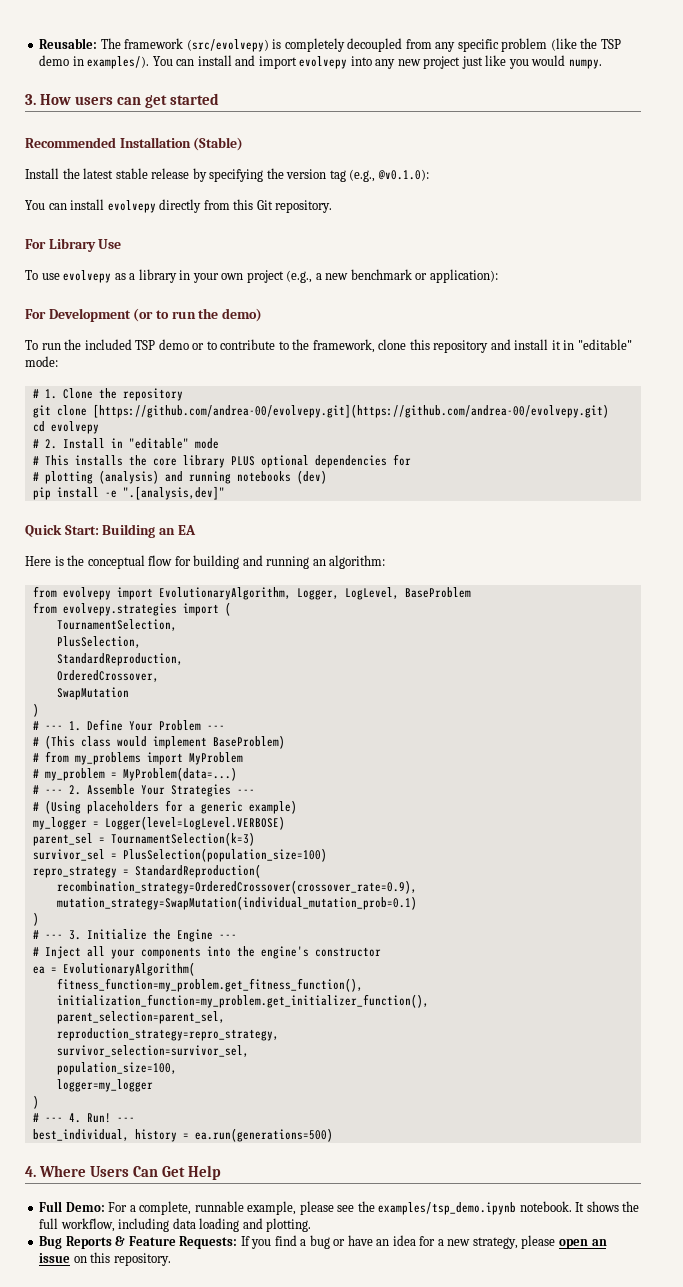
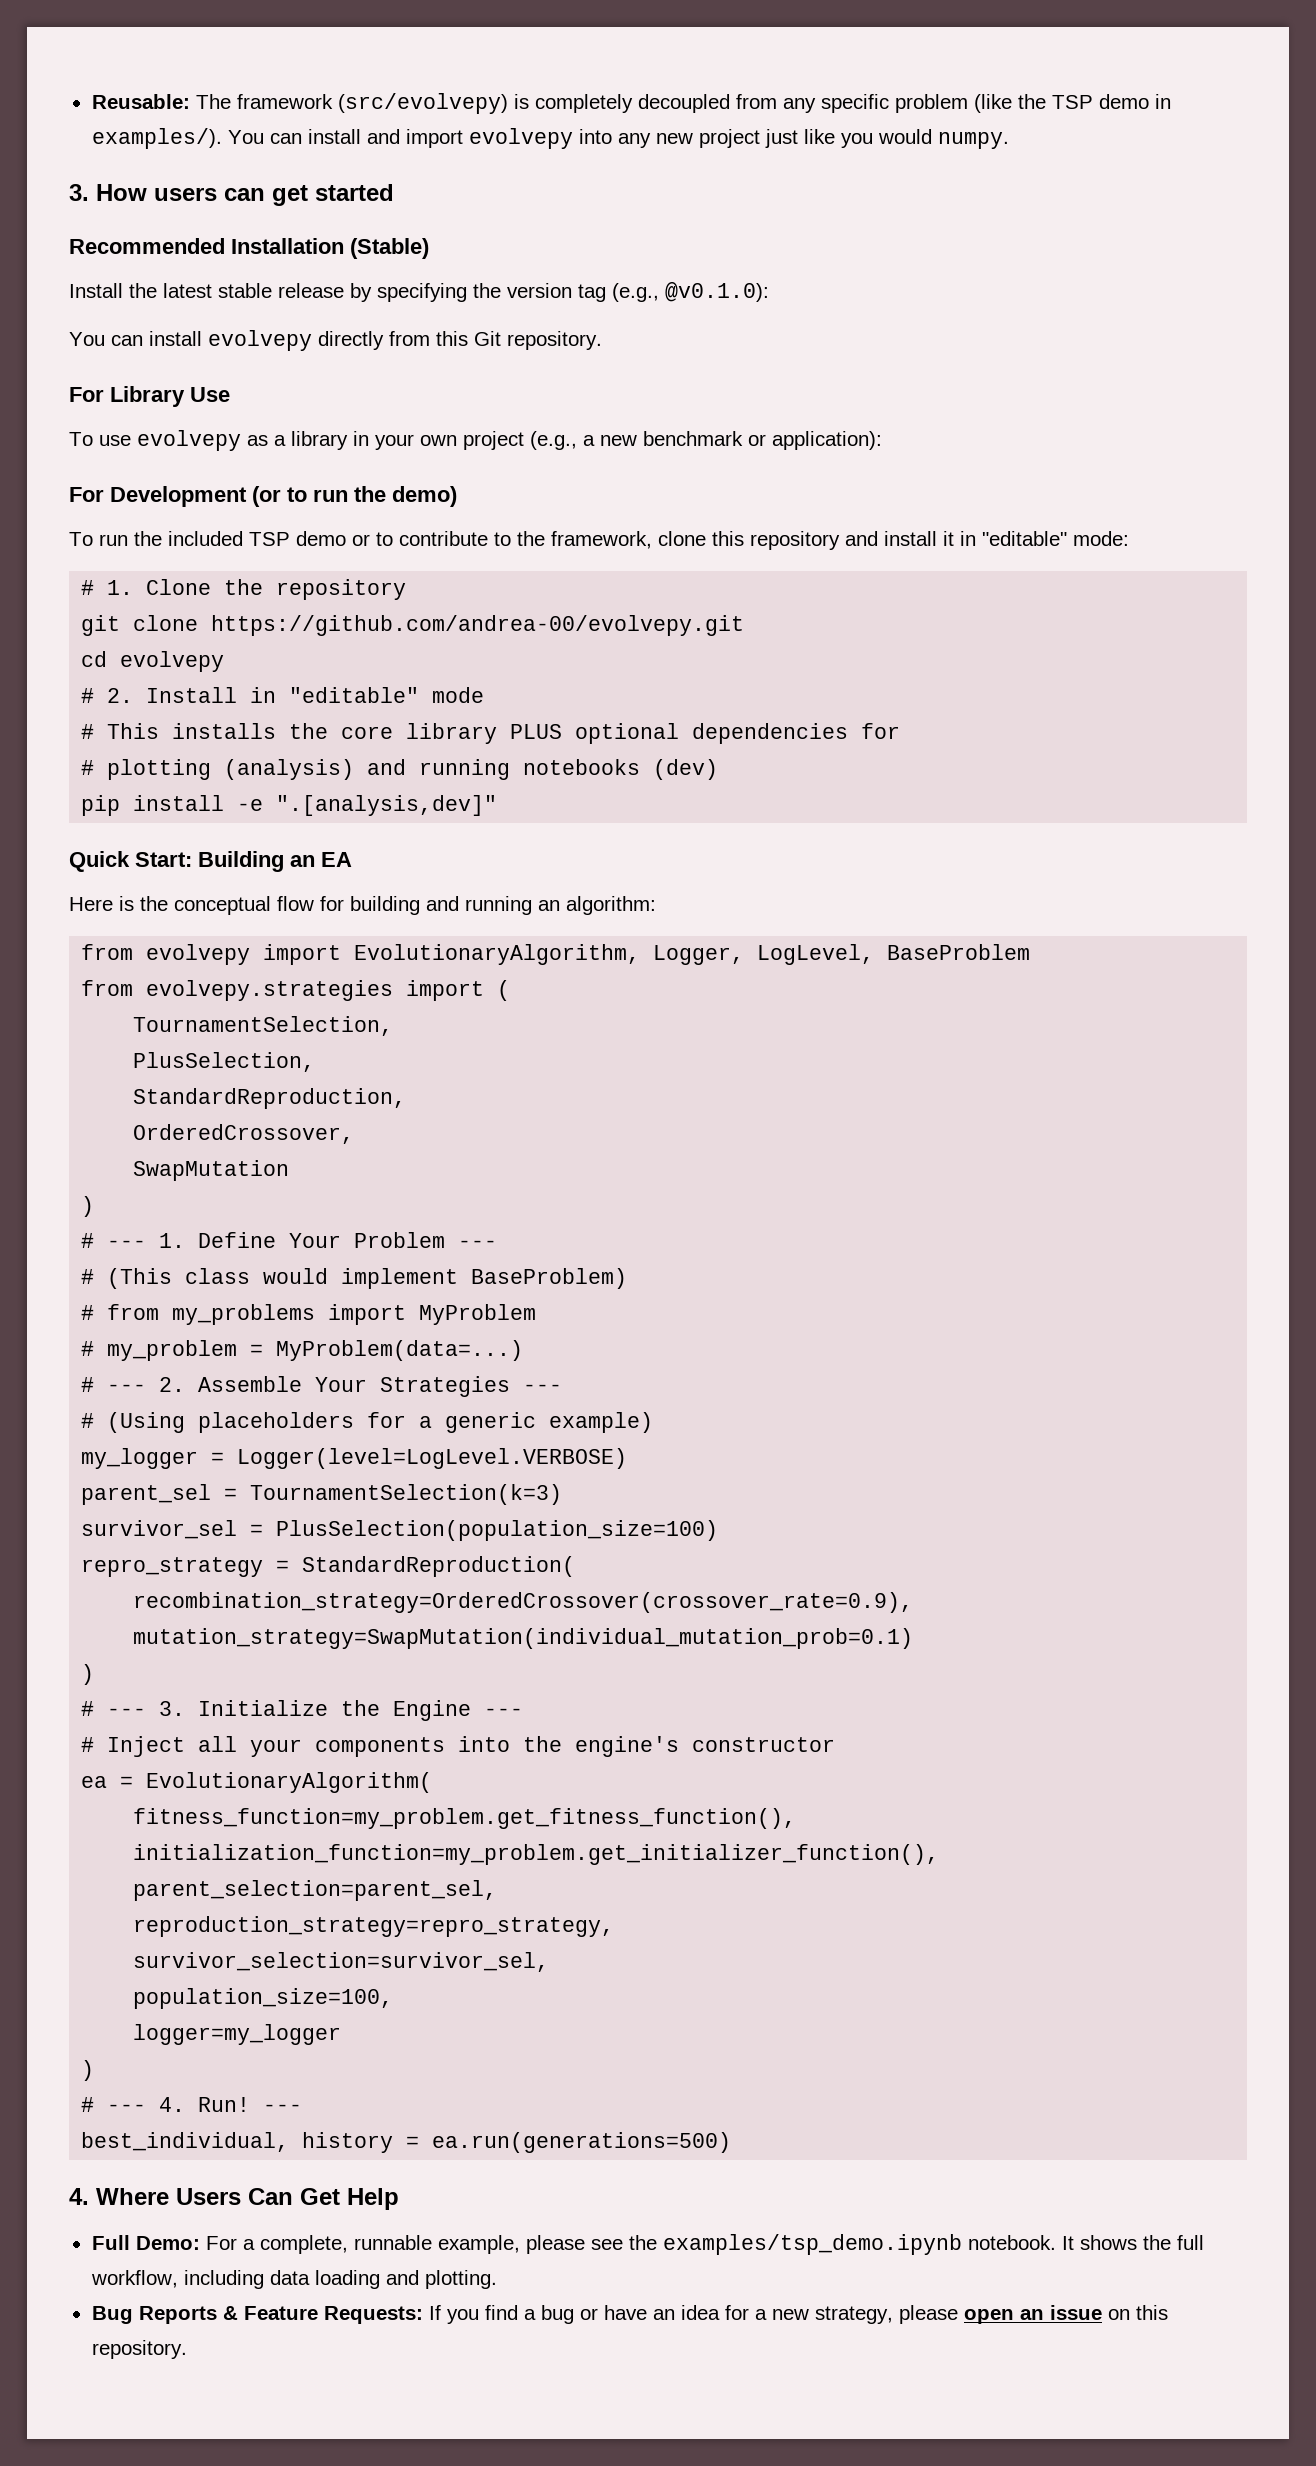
- git clone [https://github.com/andrea-00/evolvepy.git](https://github.com/andrea-00/evolvepy.git)
+ git clone https://github.com/andrea-00/evolvepy.git

